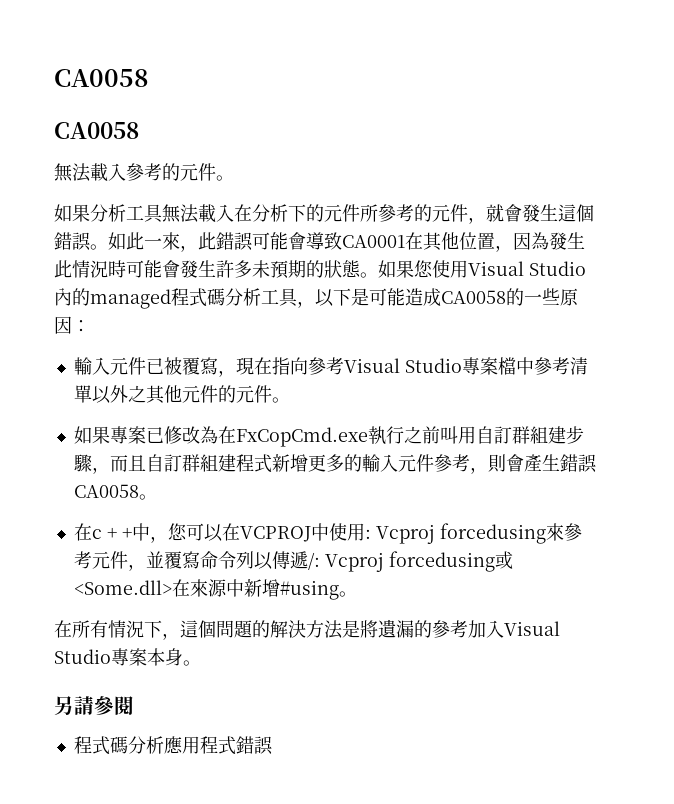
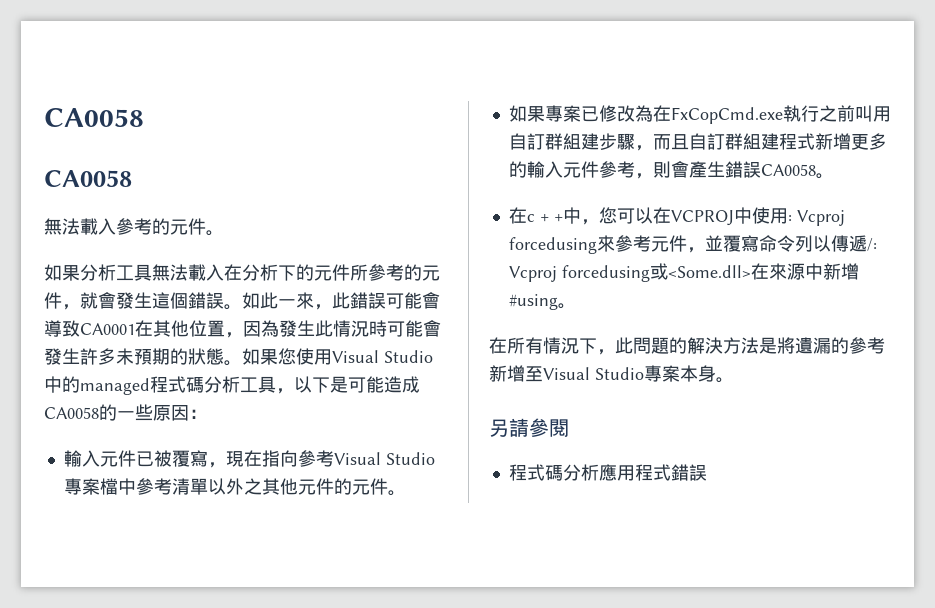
- 如果您使用Visual Studio內的managed程式碼分析工具，以下是可能造成CA0058的一些原因：
+ 如果您使用Visual Studio中的managed程式碼分析工具，以下是可能造成CA0058的一些原因：
- 在所有情況下，這個問題的解決方法是將遺漏的參考加入Visual Studio專案本身。
+ 在所有情況下，此問題的解決方法是將遺漏的參考新增至Visual Studio專案本身。

